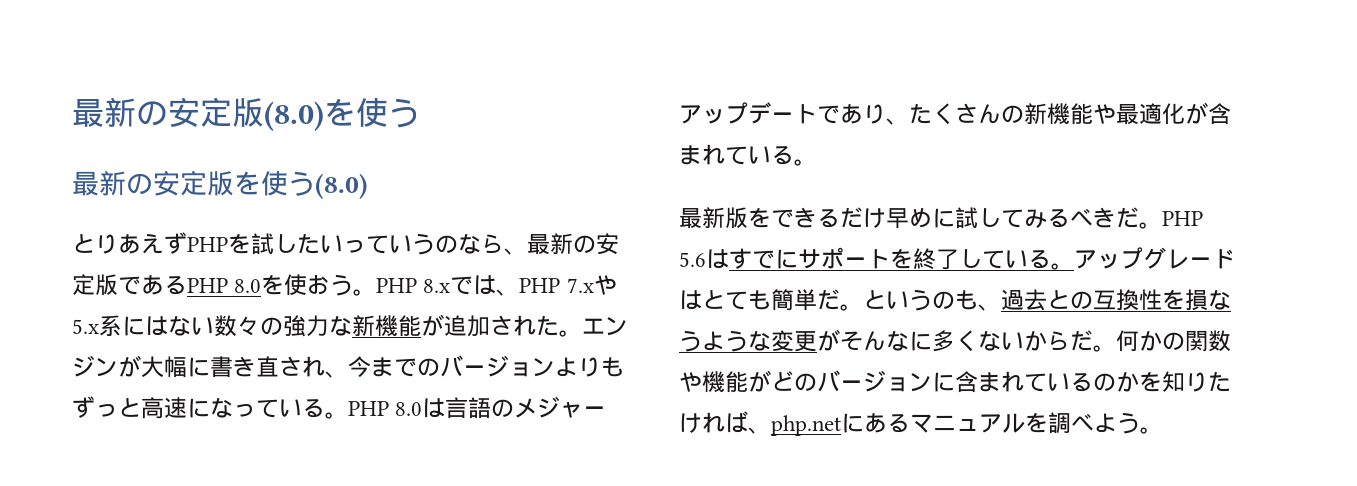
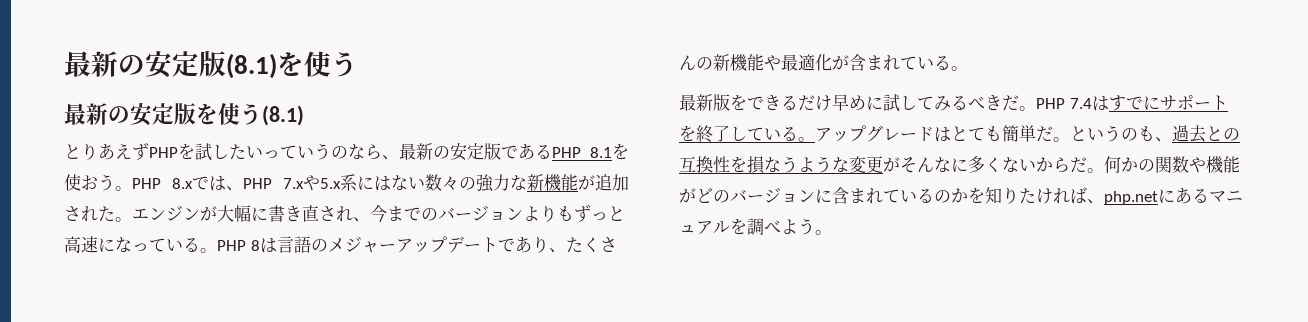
- 最新の安定版(8.0)を使う
+ 最新の安定版(8.1)を使う
- 最新の安定版を使う(8.0)
+ 最新の安定版を使う(8.1)
- とりあえずPHPを試したいっていうのなら、最新の安定版であるPHP 8.0を使おう。
+ とりあえずPHPを試したいっていうのなら、最新の安定版であるPHP 8.1を使おう。
- PHP 8.0は言語のメジャーアップデートであり、たくさんの新機能や最適化が含まれている。
+ PHP 8は言語のメジャーアップデートであり、たくさんの新機能や最適化が含まれている。
- PHP 5.6はすでにサポートを終了している。
+ PHP 7.4はすでにサポートを終了している。

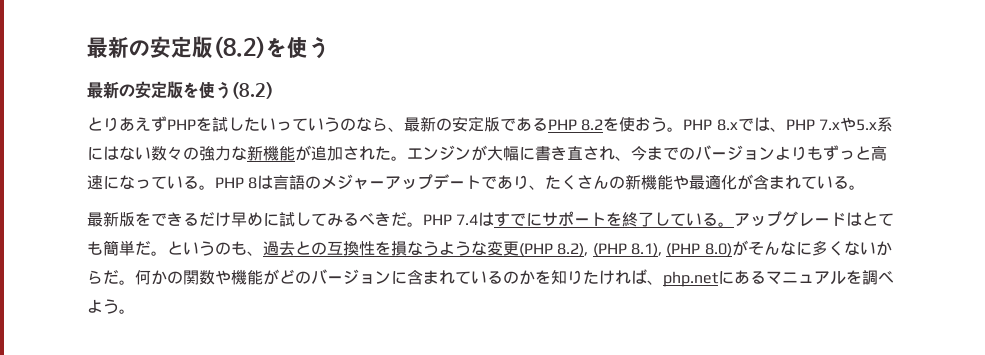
- 最新の安定版(8.1)を使う
+ 最新の安定版(8.2)を使う
- 最新の安定版を使う(8.1)
+ 最新の安定版を使う(8.2)
- とりあえずPHPを試したいっていうのなら、最新の安定版であるPHP 8.1を使おう。
+ とりあえずPHPを試したいっていうのなら、最新の安定版であるPHP 8.2を使おう。
- というのも、過去との互換性を損なうような変更がそんなに多くないからだ。
+ というのも、過去との互換性を損なうような変更(PHP 8.2), (PHP 8.1), (PHP 8.0)がそんなに多くないからだ。

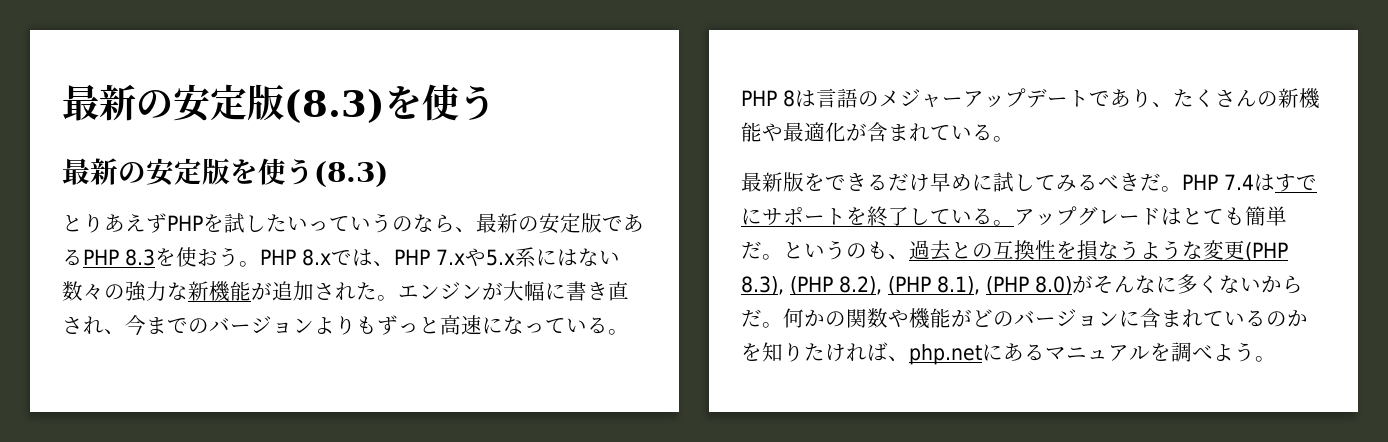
- 最新の安定版(8.2)を使う
+ 最新の安定版(8.3)を使う
- 最新の安定版を使う(8.2)
+ 最新の安定版を使う(8.3)
- とりあえずPHPを試したいっていうのなら、最新の安定版であるPHP 8.2を使おう。
+ とりあえずPHPを試したいっていうのなら、最新の安定版であるPHP 8.3を使おう。
- というのも、過去との互換性を損なうような変更(PHP 8.2), (PHP 8.1), (PHP 8.0)がそんなに多くないからだ。
+ というのも、過去との互換性を損なうような変更(PHP 8.3), (PHP 8.2), (PHP 8.1), (PHP 8.0)がそんなに多くないからだ。

